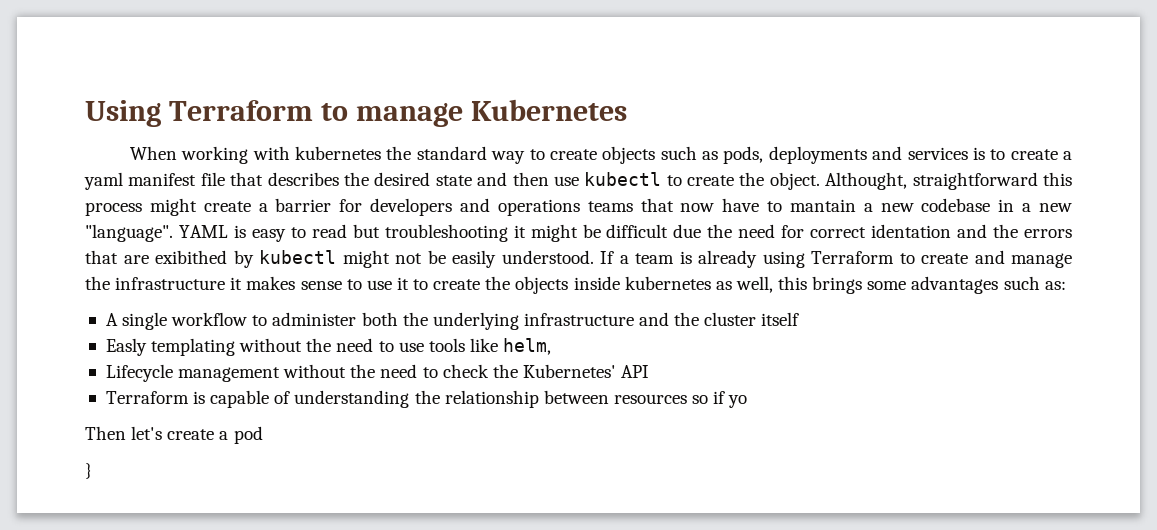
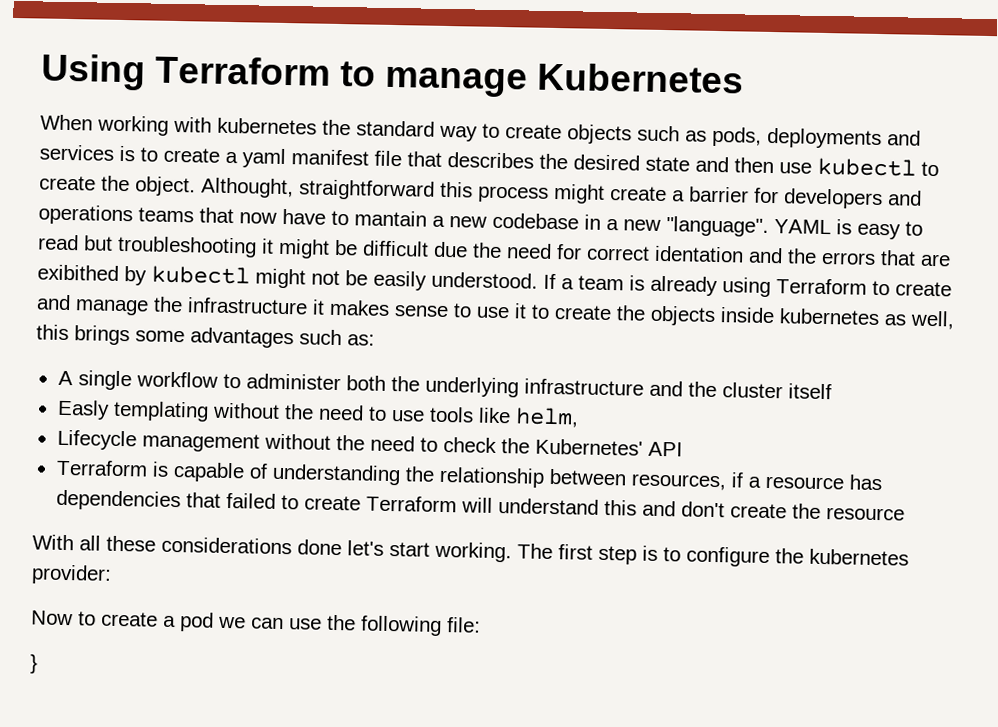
- Terraform is capable of understanding the relationship between resources so if yo
- Then let's create a pod
+ Terraform is capable of understanding the relationship between resources, if a resource has dependencies that failed to create Terraform will understand this and don't create the resource
+ With all these considerations done let's start working. The first step is to configure the kubernetes provider:
+ Now to create a pod we can use the following file:

